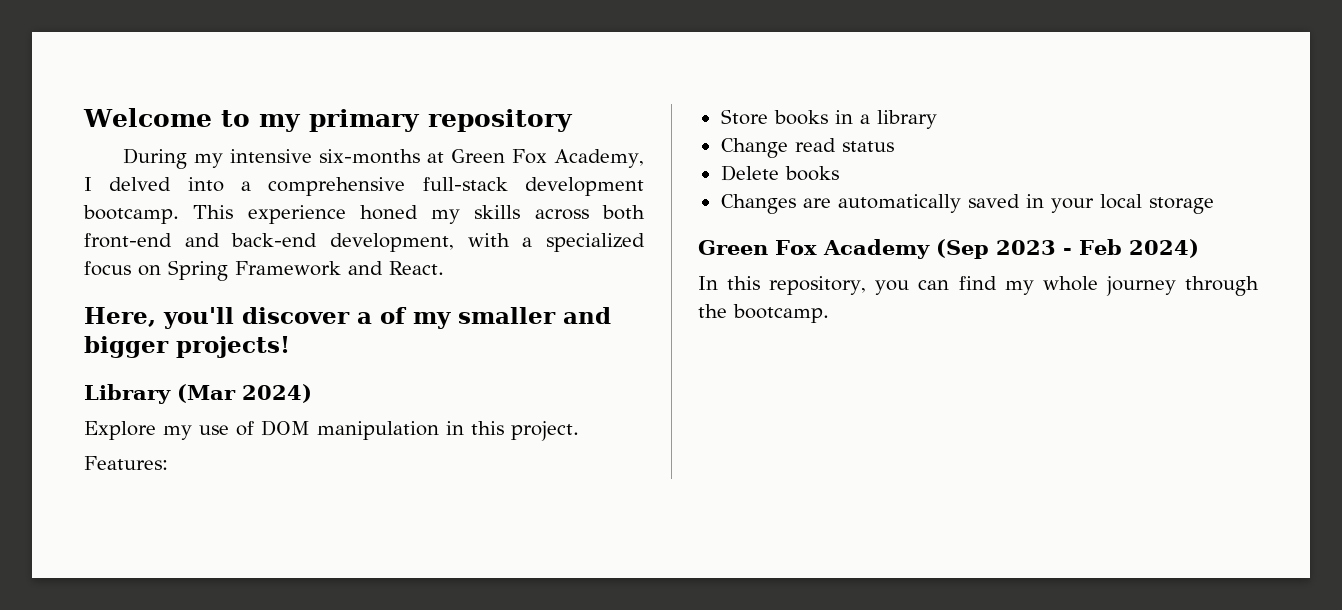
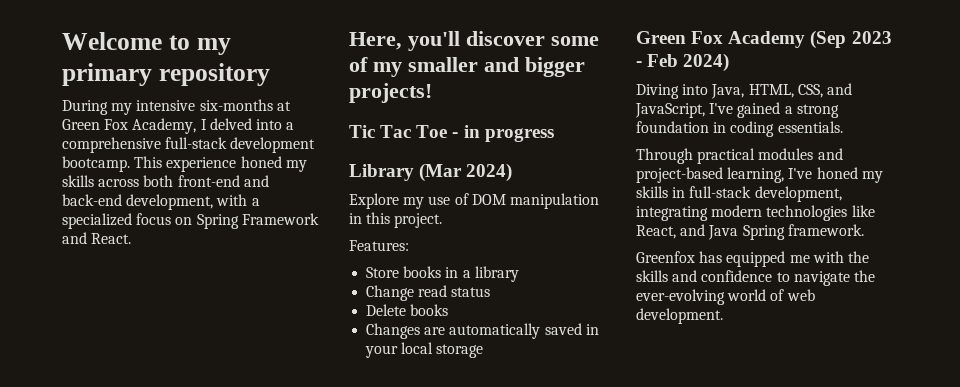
- Here, you'll discover a of my smaller and bigger projects!
+ Here, you'll discover some of my smaller and bigger projects!
+ Tic Tac Toe - in progress
- In this repository, you can find my whole journey through the bootcamp.
+ Diving into Java, HTML, CSS, and JavaScript, I've gained a strong foundation in coding essentials.
+ Through practical modules and project-based learning, I've honed my skills in full-stack development, integrating modern technologies like React, and Java Spring framework.
+ Greenfox has equipped me with the skills and confidence to navigate the ever-evolving world of web development.

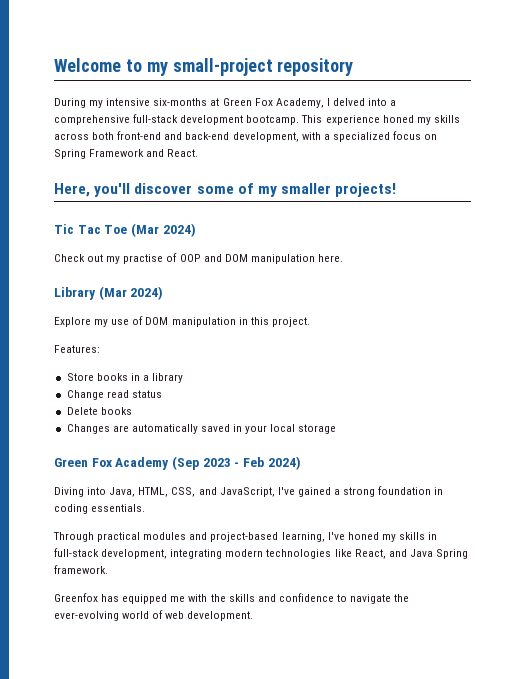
- Welcome to my primary repository
+ Welcome to my small-project repository
- Here, you'll discover some of my smaller and bigger projects!
+ Here, you'll discover some of my smaller projects!
- Tic Tac Toe - in progress
+ Tic Tac Toe (Mar 2024)
+ Check out my practise of OOP and DOM manipulation here.

